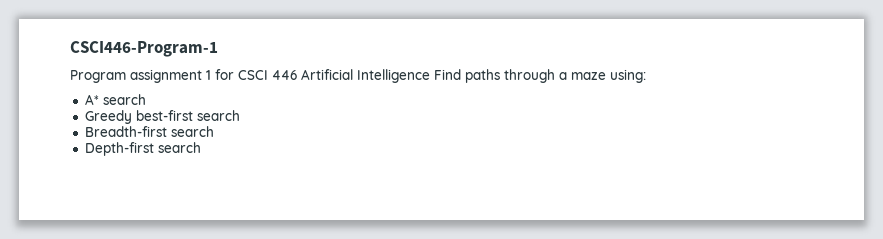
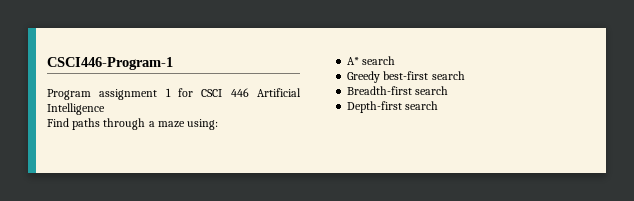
- Program assignment 1 for CSCI 446 Artificial Intelligence Find paths through a maze using:
+ Program assignment 1 for CSCI 446 Artificial Intelligence
+ Find paths through a maze using:

